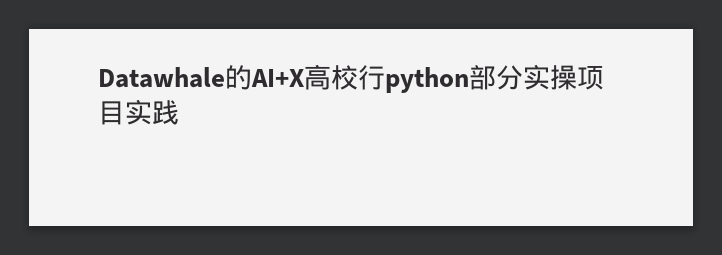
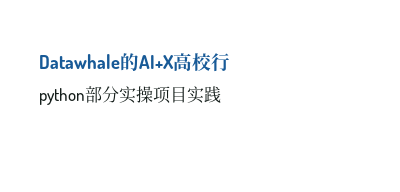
- Datawhale的AI+X高校行python部分实操项目实践
+ Datawhale的AI+X高校行
+ python部分实操项目实践

